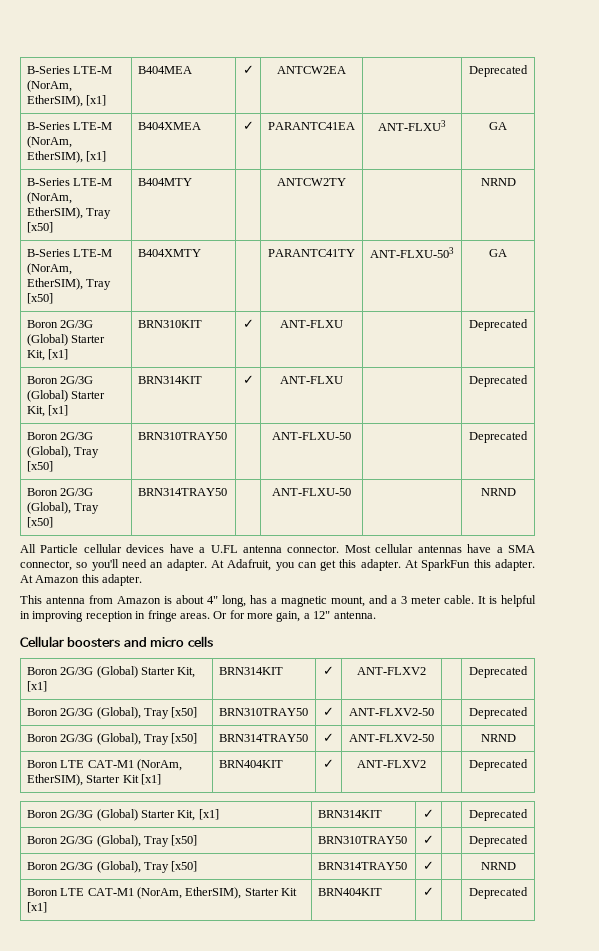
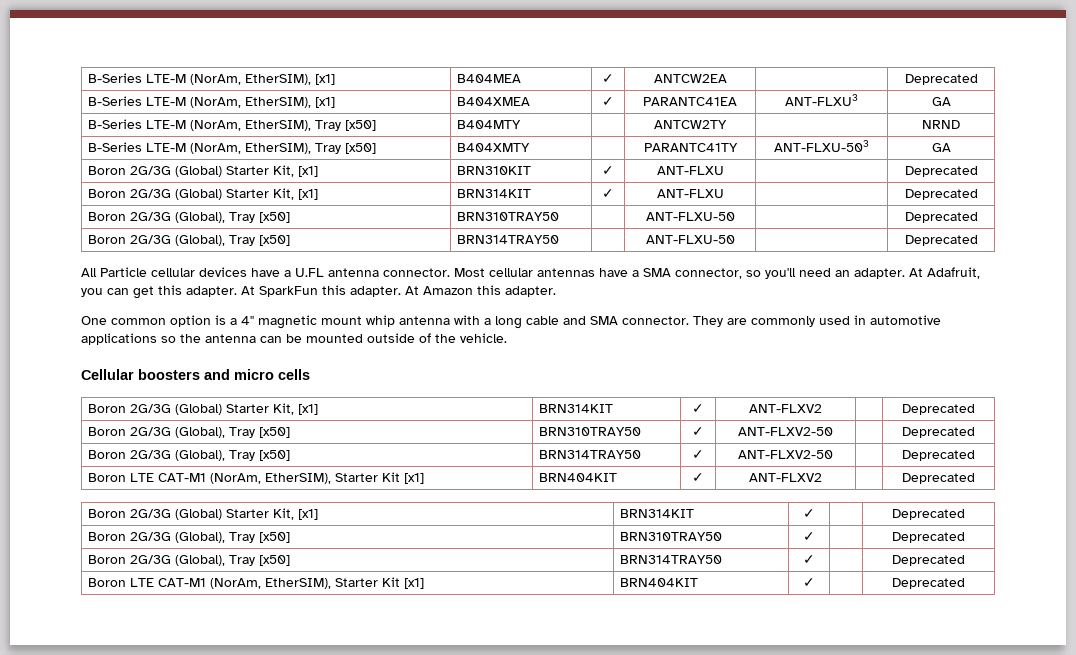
- Boron 2G/3G (Global), Tray [x50] | BRN314TRAY50 | | ANT-FLXU-50 | | NRND
+ Boron 2G/3G (Global), Tray [x50] | BRN314TRAY50 | | ANT-FLXU-50 | | Deprecated
- This antenna from Amazon is about 4" long, has a magnetic mount, and a 3 meter cable. It is helpful in improving reception in fringe areas. Or for more gain, a 12" antenna.
+ One common option is a 4" magnetic mount whip antenna with a long cable and SMA connector. They are commonly used in automotive applications so the antenna can be mounted outside of the vehicle.
- Boron 2G/3G (Global), Tray [x50] | BRN314TRAY50 | ✓ | ANT-FLXV2-50 | | NRND
+ Boron 2G/3G (Global), Tray [x50] | BRN314TRAY50 | ✓ | ANT-FLXV2-50 | | Deprecated
- Boron 2G/3G (Global), Tray [x50] | BRN314TRAY50 | ✓ | | NRND
+ Boron 2G/3G (Global), Tray [x50] | BRN314TRAY50 | ✓ | | Deprecated

